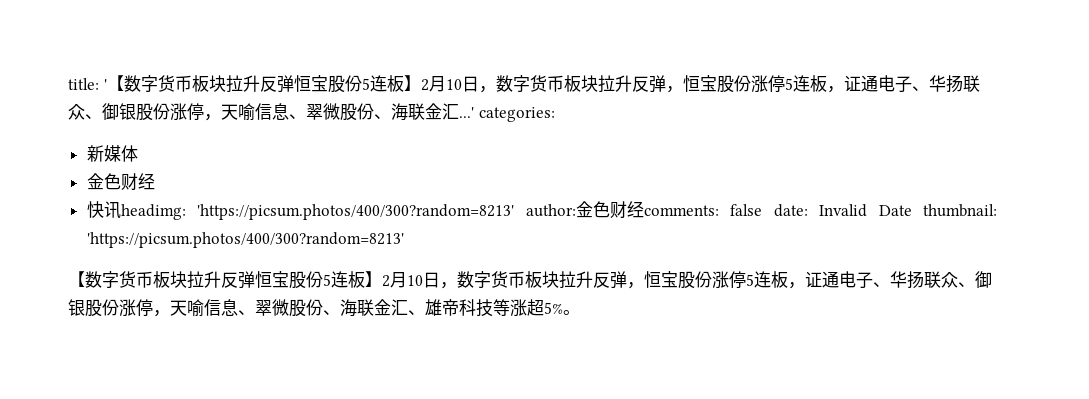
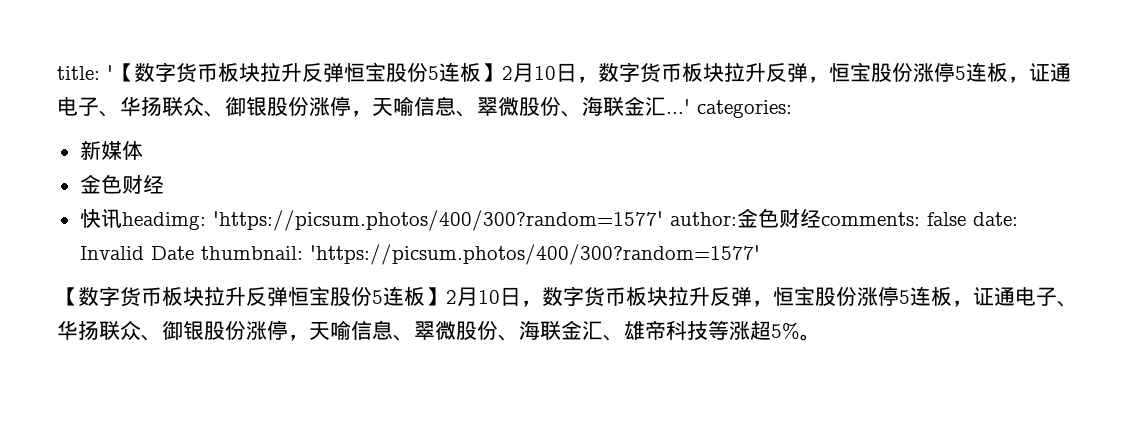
- 快讯headimg: 'https://picsum.photos/400/300?random=8213' author:金色财经comments: false date: Invalid Date thumbnail: 'https://picsum.photos/400/300?random=8213'
+ 快讯headimg: 'https://picsum.photos/400/300?random=1577' author:金色财经comments: false date: Invalid Date thumbnail: 'https://picsum.photos/400/300?random=1577'

